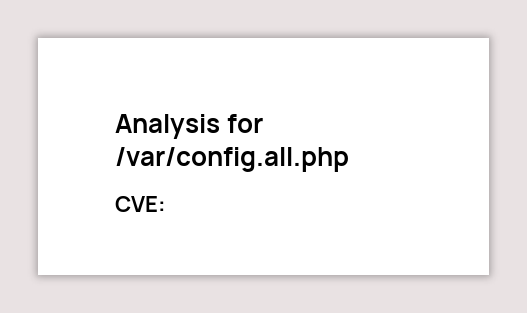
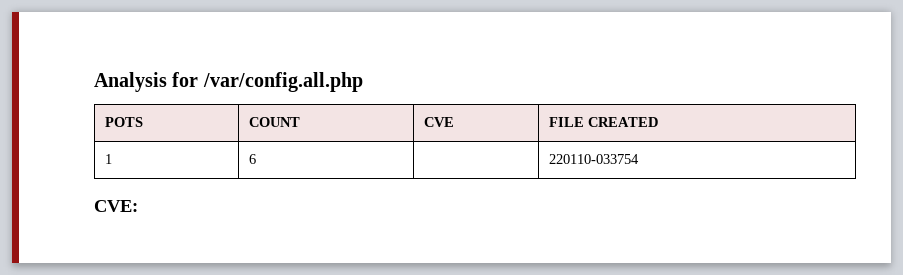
+ POTS | COUNT | CVE | FILE CREATED
+ 1 | 6 | | 220110-033754

